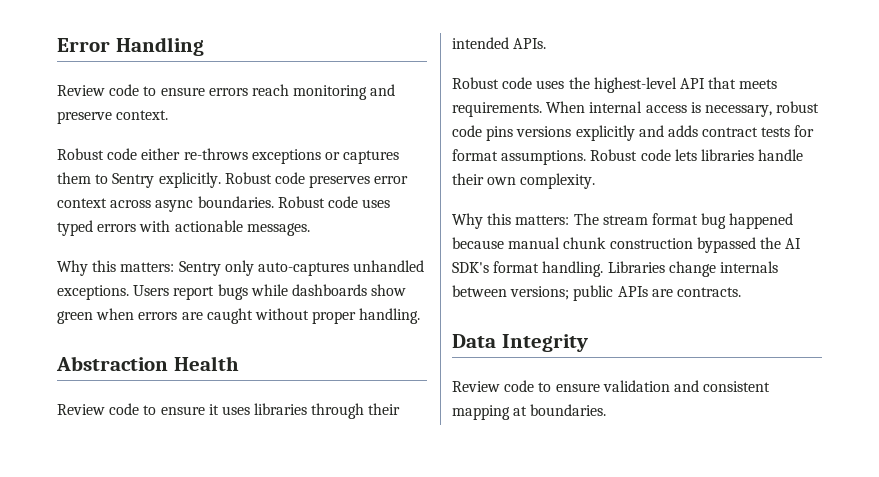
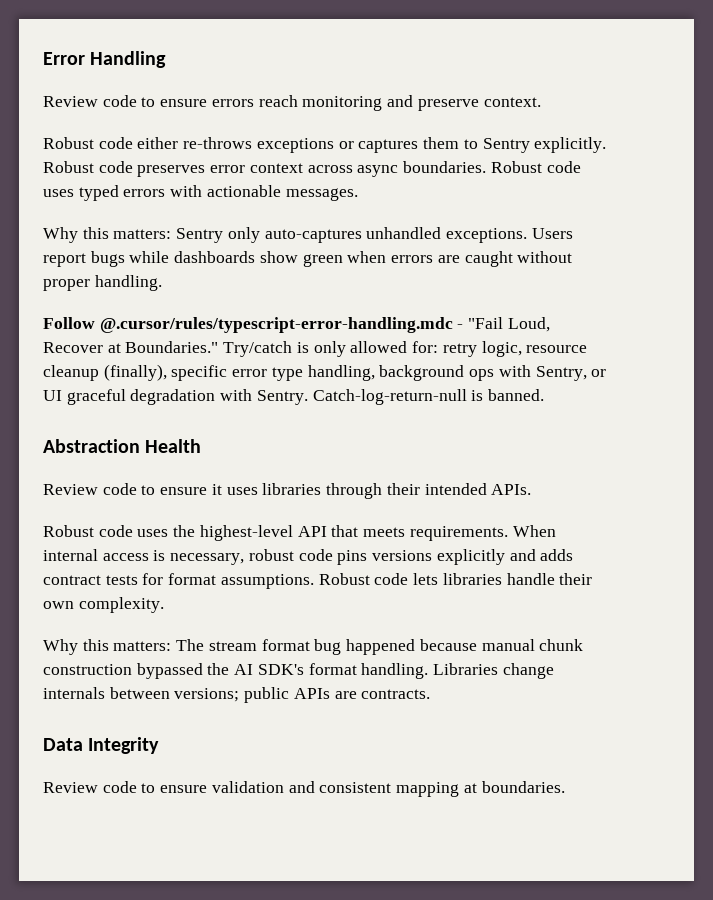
+ Follow @.cursor/rules/typescript-error-handling.mdc - "Fail Loud, Recover at Boundaries." Try/catch is only allowed for: retry logic, resource cleanup (finally), specific error type handling, background ops with Sentry, or UI graceful degradation with Sentry. Catch-log-return-null is banned.

